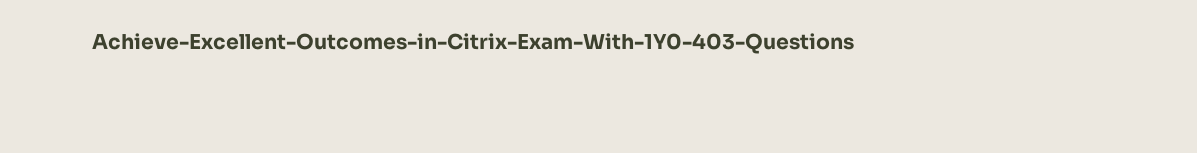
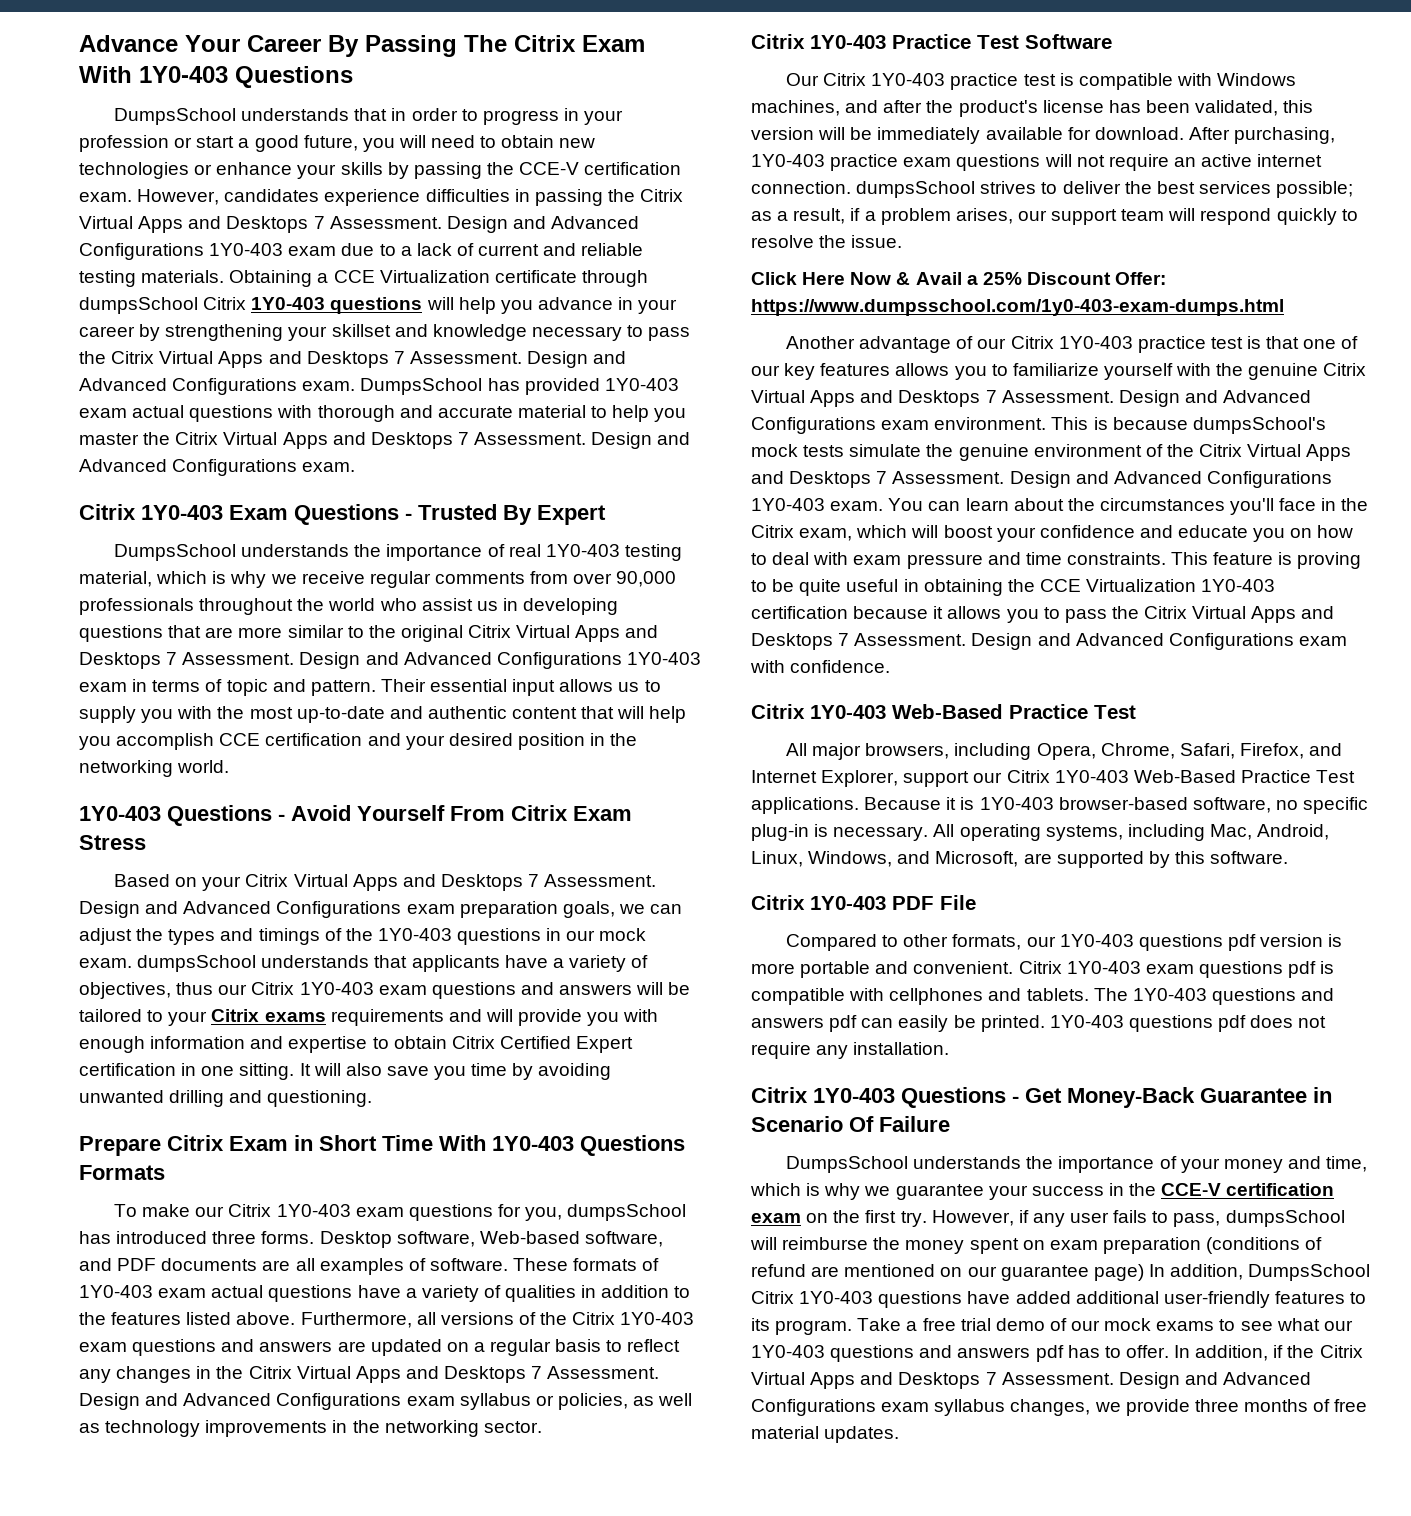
- Achieve-Excellent-Outcomes-in-Citrix-Exam-With-1Y0-403-Questions
+ Advance Your Career By Passing The Citrix Exam With 1Y0-403 Questions
+ DumpsSchool understands that in order to progress in your profession or start a good future, you will need to obtain new technologies or enhance your skills by passing the CCE-V certification exam. However, candidates experience difficulties in passing the Citrix Virtual Apps and Desktops 7 Assessment. Design and Advanced Configurations 1Y0-403 exam due to a lack of current and reliable testing materials. Obtaining a CCE Virtualization certificate through dumpsSchool Citrix 1Y0-403 questions will help you advance in your career by strengthening your skillset and knowledge necessary to pass the Citrix Virtual Apps and Desktops 7 Assessment. Design and Advanced Configurations exam. DumpsSchool has provided 1Y0-403 exam actual questions with thorough and accurate material to help you master the Citrix Virtual Apps and Desktops 7 Assessment. Design and Advanced Configurations exam.
+ Citrix 1Y0-403 Exam Questions - Trusted By Expert
+ DumpsSchool understands the importance of real 1Y0-403 testing material, which is why we receive regular comments from over 90,000 professionals throughout the world who assist us in developing questions that are more similar to the original Citrix Virtual Apps and Desktops 7 Assessment. Design and Advanced Configurations 1Y0-403 exam in terms of topic and pattern. Their essential input allows us to supply you with the most up-to-date and authentic content that will help you accomplish CCE certification and your desired position in the networking world.
+ 1Y0-403 Questions - Avoid Yourself From Citrix Exam Stress
+ Based on your Citrix Virtual Apps and Desktops 7 Assessment. Design and Advanced Configurations exam preparation goals, we can adjust the types and timings of the 1Y0-403 questions in our mock exam. dumpsSchool understands that applicants have a variety of objectives, thus our Citrix 1Y0-403 exam questions and answers will be tailored to your Citrix exams requirements and will provide you with enough information and expertise to obtain Citrix Certified Expert certification in one sitting. It will also save you time by avoiding unwanted drilling and questioning.
+ Prepare Citrix Exam in Short Time With 1Y0-403 Questions Formats
+ To make our Citrix 1Y0-403 exam questions for you, dumpsSchool has introduced three forms. Desktop software, Web-based software, and PDF documents are all examples of software. These formats of 1Y0-403 exam actual questions have a variety of qualities in addition to the features listed above. Furthermore, all versions of the Citrix 1Y0-403 exam questions and answers are updated on a regular basis to reflect any changes in the Citrix Virtual Apps and Desktops 7 Assessment. Design and Advanced Configurations exam syllabus or policies, as well as technology improvements in the networking sector.
+ Citrix 1Y0-403 Practice Test Software
+ Our Citrix 1Y0-403 practice test is compatible with Windows machines, and after the product's license has been validated, this version will be immediately available for download. After purchasing, 1Y0-403 practice exam questions will not require an active internet connection. dumpsSchool strives to deliver the best services possible; as a result, if a problem arises, our support team will respond quickly to resolve the issue.
+ Click Here Now & Avail a 25% Discount Offer: https://www.dumpsschool.com/1y0-403-exam-dumps.html
+ Another advantage of our Citrix 1Y0-403 practice test is that one of our key features allows you to familiarize yourself with the genuine Citrix Virtual Apps and Desktops 7 Assessment. Design and Advanced Configurations exam environment. This is because dumpsSchool's mock tests simulate the genuine environment of the Citrix Virtual Apps and Desktops 7 Assessment. Design and Advanced Configurations 1Y0-403 exam. You can learn about the circumstances you'll face in the Citrix exam, which will boost your confidence and educate you on how to deal with exam pressure and time constraints. This feature is proving to be quite useful in obtaining the CCE Virtualization 1Y0-403 certification because it allows you to pass the Citrix Virtual Apps and Desktops 7 Assessment. Design and Advanced Configurations exam with confidence.
+ Citrix 1Y0-403 Web-Based Practice Test
+ All major browsers, including Opera, Chrome, Safari, Firefox, and Internet Explorer, support our Citrix 1Y0-403 Web-Based Practice Test applications. Because it is 1Y0-403 browser-based software, no specific plug-in is necessary. All operating systems, including Mac, Android, Linux, Windows, and Microsoft, are supported by this software.
+ Citrix 1Y0-403 PDF File
+ Compared to other formats, our 1Y0-403 questions pdf version is more portable and convenient. Citrix 1Y0-403 exam questions pdf is compatible with cellphones and tablets. The 1Y0-403 questions and answers pdf can easily be printed. 1Y0-403 questions pdf does not require any installation.
+ Citrix 1Y0-403 Questions - Get Money-Back Guarantee in Scenario Of Failure
+ DumpsSchool understands the importance of your money and time, which is why we guarantee your success in the CCE-V certification exam on the first try. However, if any user fails to pass, dumpsSchool will reimburse the money spent on exam preparation (conditions of refund are mentioned on our guarantee page) In addition, DumpsSchool Citrix 1Y0-403 questions have added additional user-friendly features to its program. Take a free trial demo of our mock exams to see what our 1Y0-403 questions and answers pdf has to offer. In addition, if the Citrix Virtual Apps and Desktops 7 Assessment. Design and Advanced Configurations exam syllabus changes, we provide three months of free material updates.

